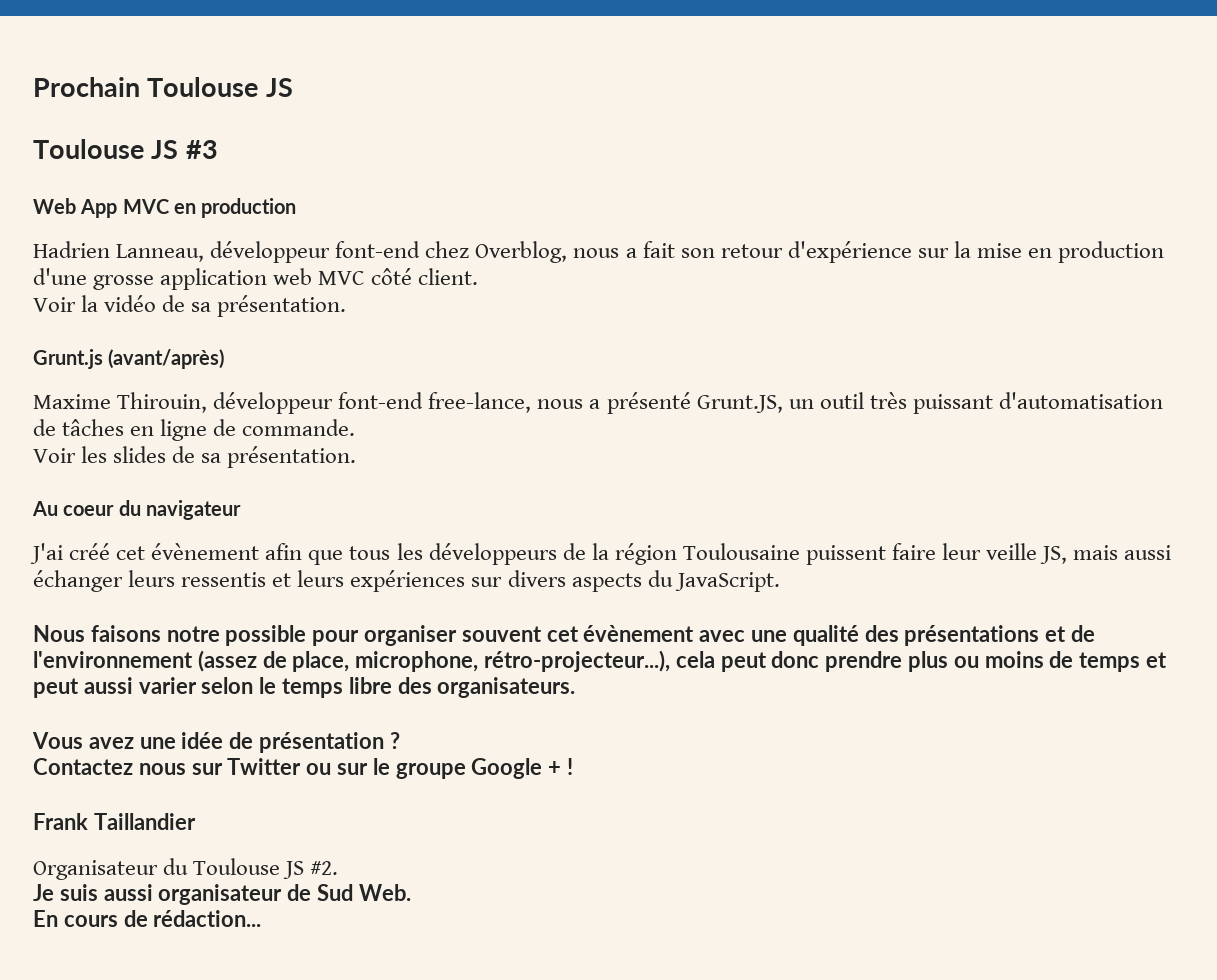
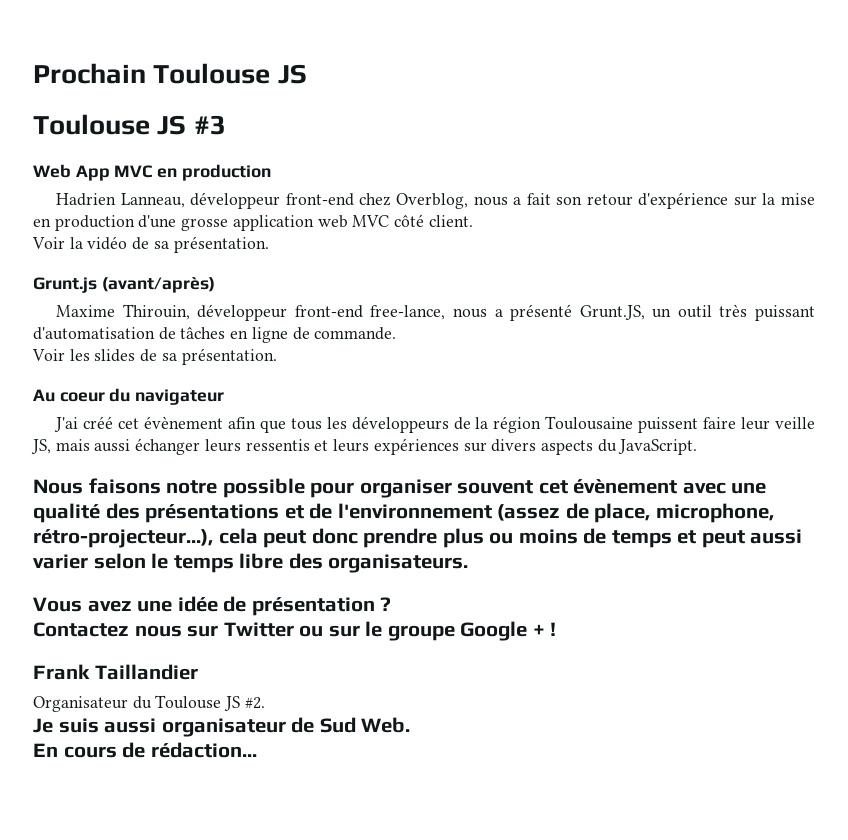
- Hadrien Lanneau, développeur font-end chez Overblog, nous a fait son retour d'expérience sur la mise en production d'une grosse application web MVC côté client.
+ Hadrien Lanneau, développeur front-end chez Overblog, nous a fait son retour d'expérience sur la mise en production d'une grosse application web MVC côté client.
- Maxime Thirouin, développeur font-end free-lance, nous a présenté Grunt.JS, un outil très puissant d'automatisation de tâches en ligne de commande.
+ Maxime Thirouin, développeur front-end free-lance, nous a présenté Grunt.JS, un outil très puissant d'automatisation de tâches en ligne de commande.

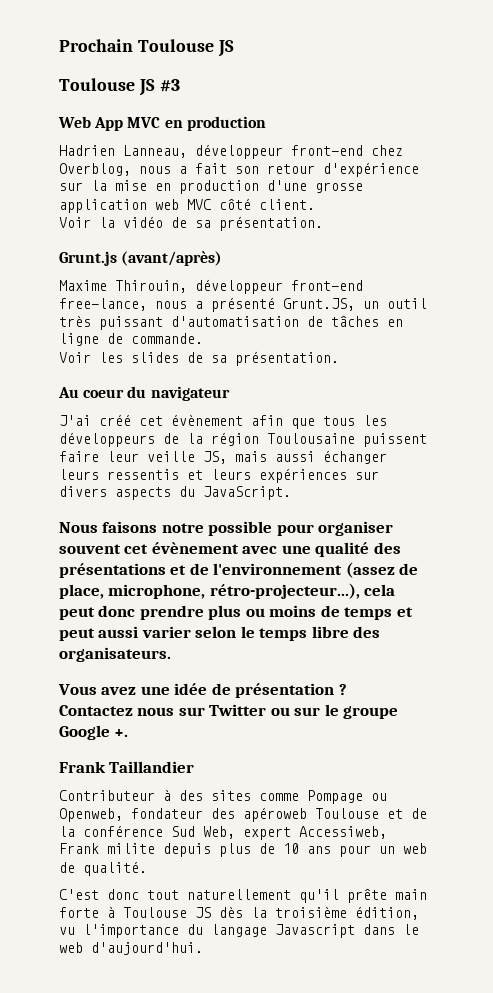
- Contactez nous sur Twitter ou sur le groupe Google + !
+ Contactez nous sur Twitter ou sur le groupe Google +.
- Organisateur du Toulouse JS #2.
- Je suis aussi organisateur de Sud Web.
- En cours de rédaction...
+ Contributeur à des sites comme Pompage ou Openweb, fondateur des apéroweb Toulouse et de la conférence Sud Web, expert Accessiweb, Frank milite depuis plus de 10 ans pour un web de qualité.
+ C'est donc tout naturellement qu'il prête main forte à Toulouse JS dès la troisième édition, vu l'importance du langage Javascript dans le web d'aujourd'hui.

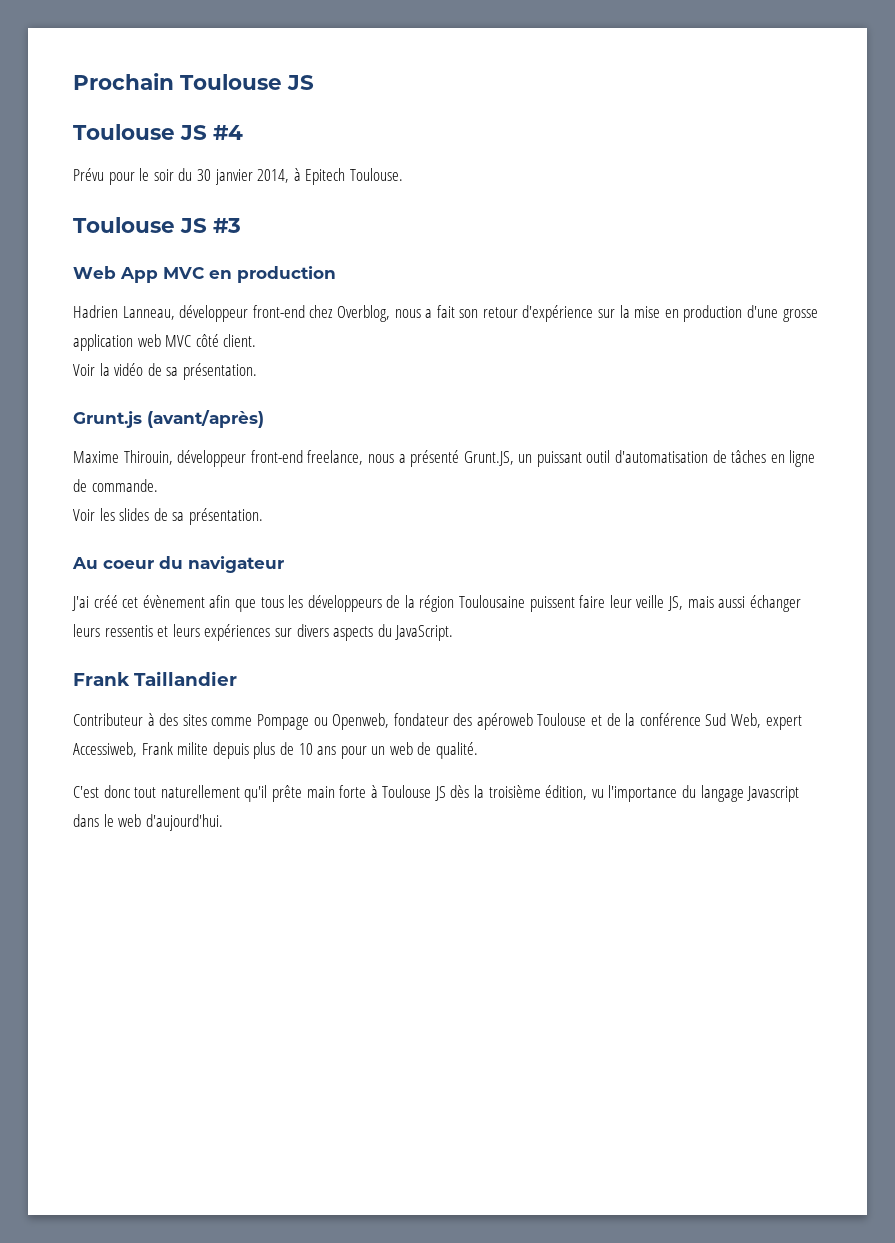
+ Toulouse JS #4
+ Prévu pour le soir du 30 janvier 2014, à Epitech Toulouse.
- Maxime Thirouin, développeur front-end free-lance, nous a présenté Grunt.JS, un outil très puissant d'automatisation de tâches en ligne de commande.
+ Maxime Thirouin, développeur front-end freelance, nous a présenté Grunt.JS, un puissant outil d'automatisation de tâches en ligne de commande.
- Nous faisons notre possible pour organiser souvent cet évènement avec une qualité des présentations et de l'environnement (assez de place, microphone, rétro-projecteur...), cela peut donc prendre plus ou moins de temps et peut aussi varier selon le temps libre des organisateurs.
- Vous avez une idée de présentation ?
- Contactez nous sur Twitter ou sur le groupe Google +.

